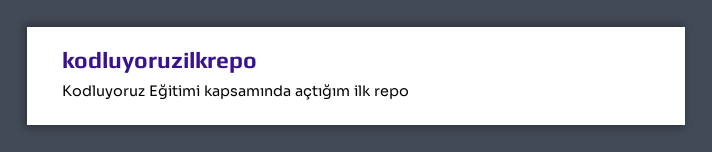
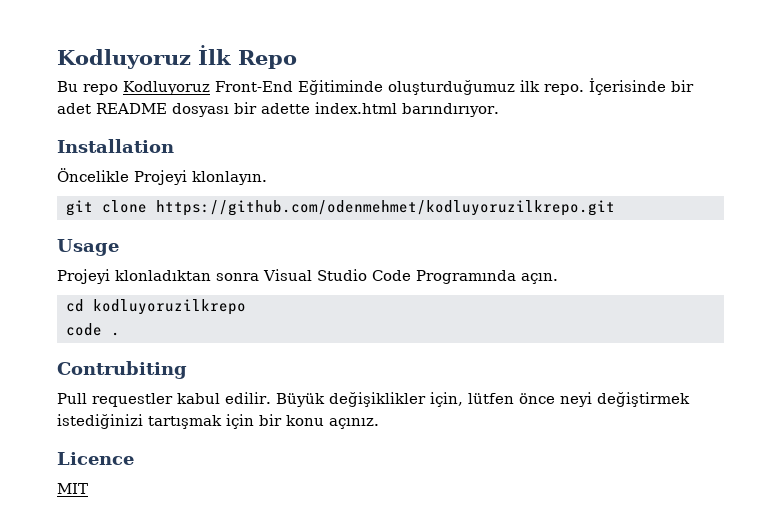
- kodluyoruzilkrepo
- Kodluyoruz Eğitimi kapsamında açtığım ilk repo
+ Kodluyoruz İlk Repo
+ Bu repo Kodluyoruz Front-End Eğitiminde oluşturduğumuz ilk repo. İçerisinde bir adet README dosyası bir adette index.html barındırıyor.
+ Installation
+ Öncelikle Projeyi klonlayın.
+ git clone https://github.com/odenmehmet/kodluyoruzilkrepo.git
+ Usage
+ Projeyi klonladıktan sonra Visual Studio Code Programında açın.
+ cd kodluyoruzilkrepo
+ code .
+ Contrubiting
+ Pull requestler kabul edilir. Büyük değişiklikler için, lütfen önce neyi değiştirmek istediğinizi tartışmak için bir konu açınız.
+ Licence
+ MIT

